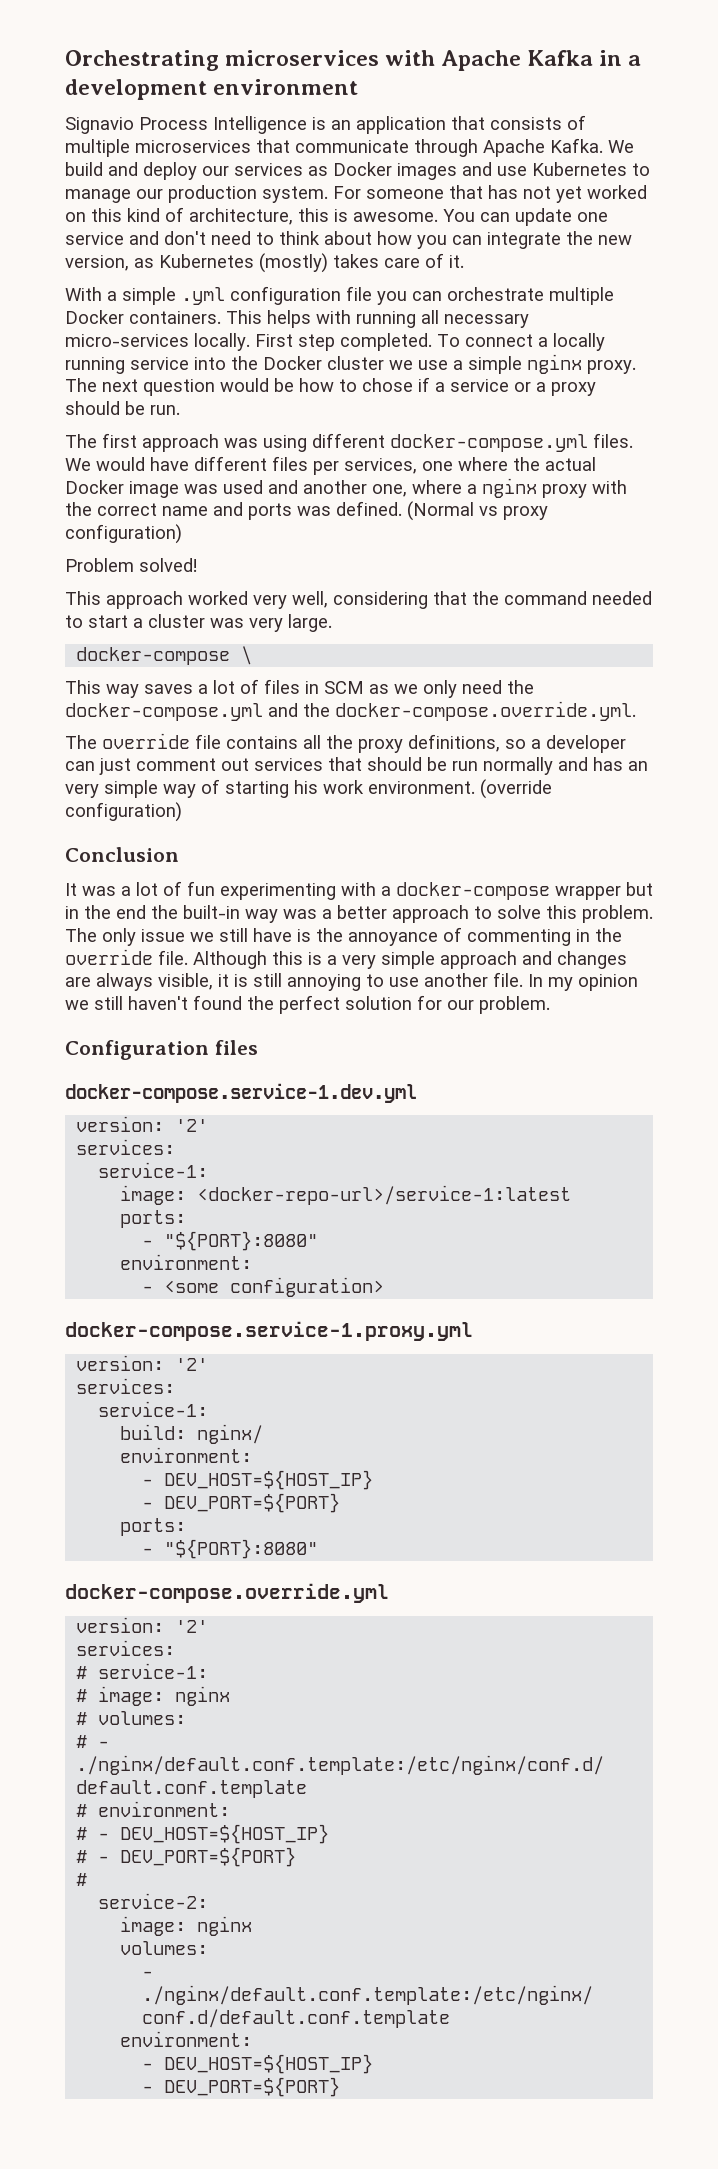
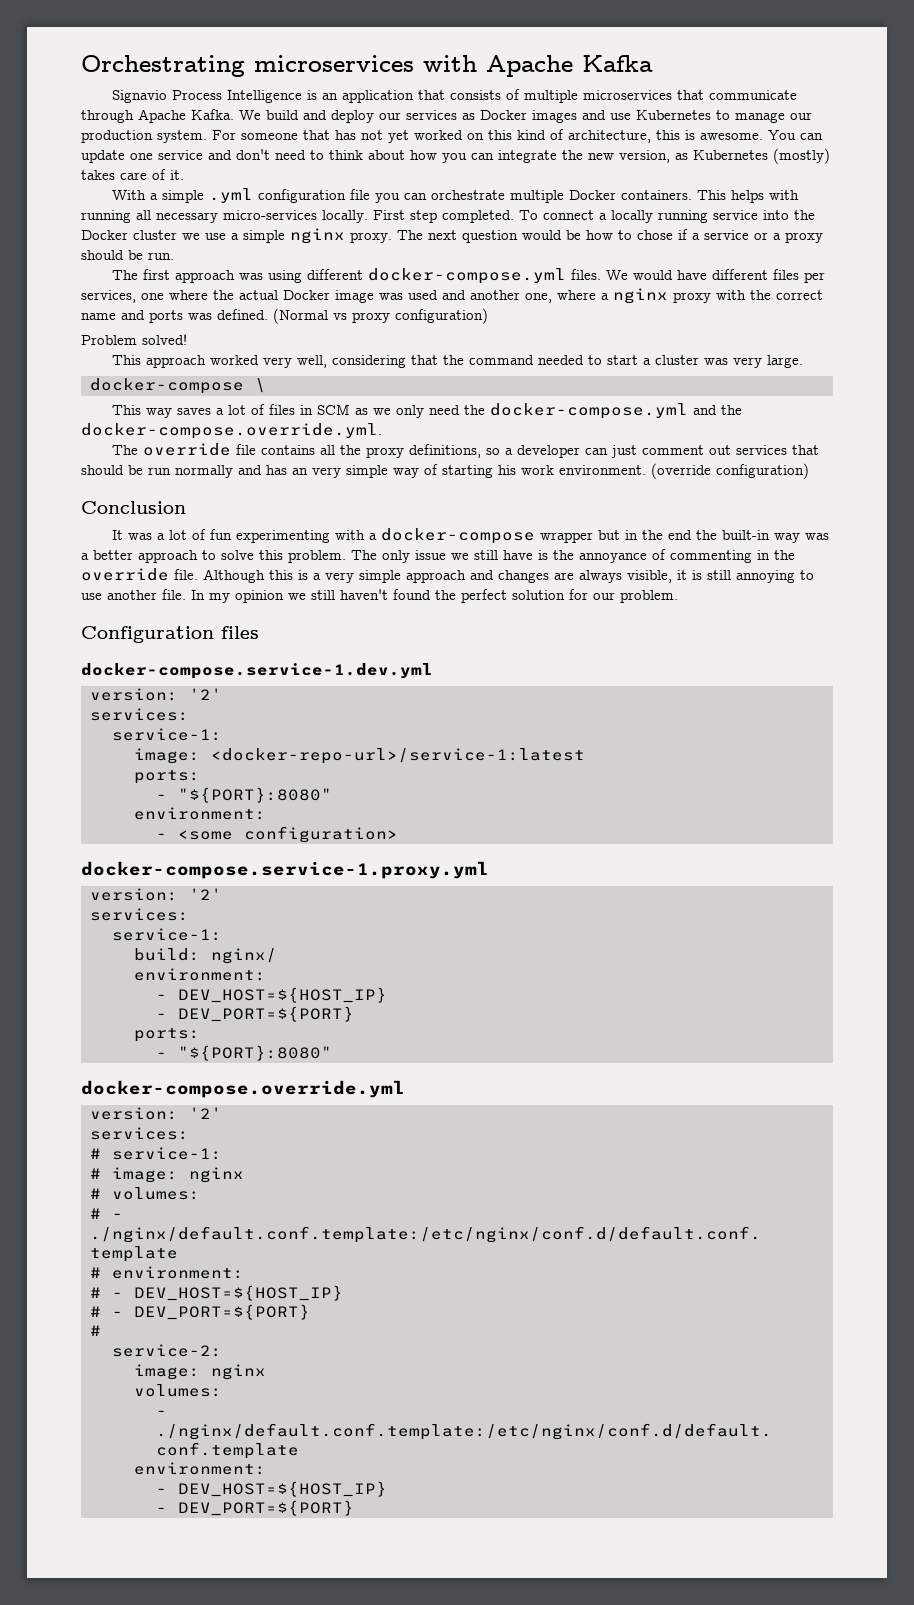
- Orchestrating microservices with Apache Kafka in a development environment
+ Orchestrating microservices with Apache Kafka

